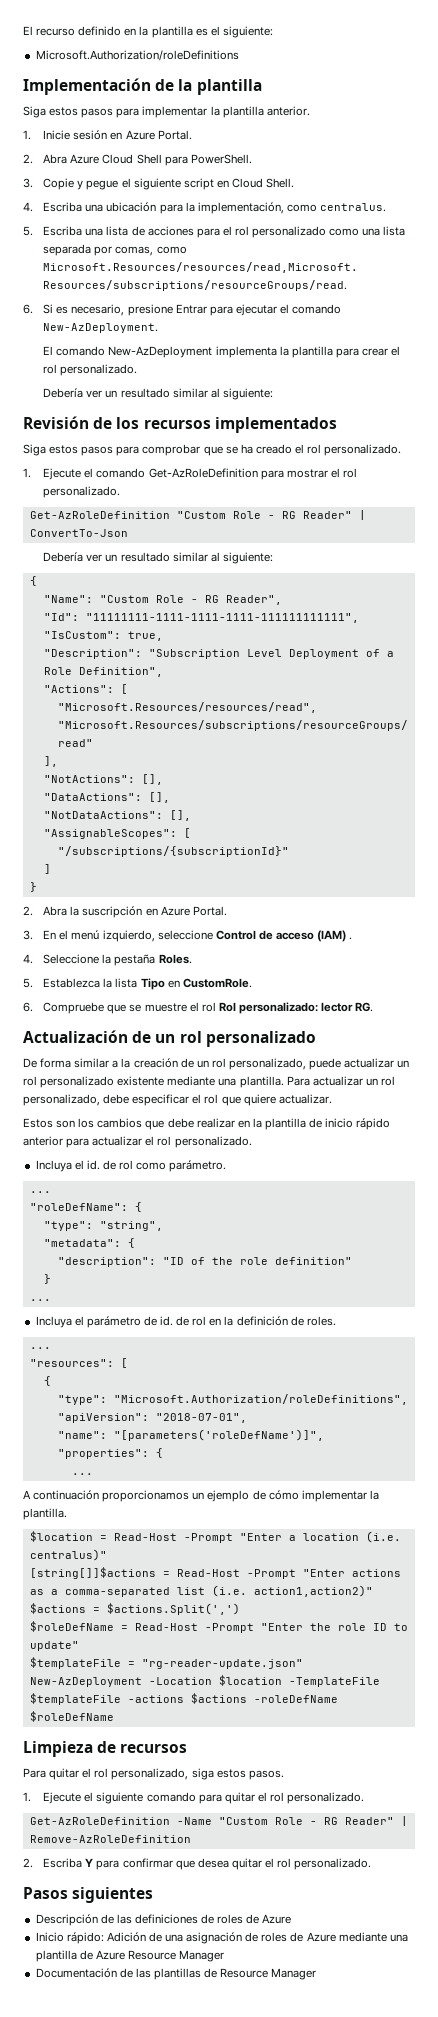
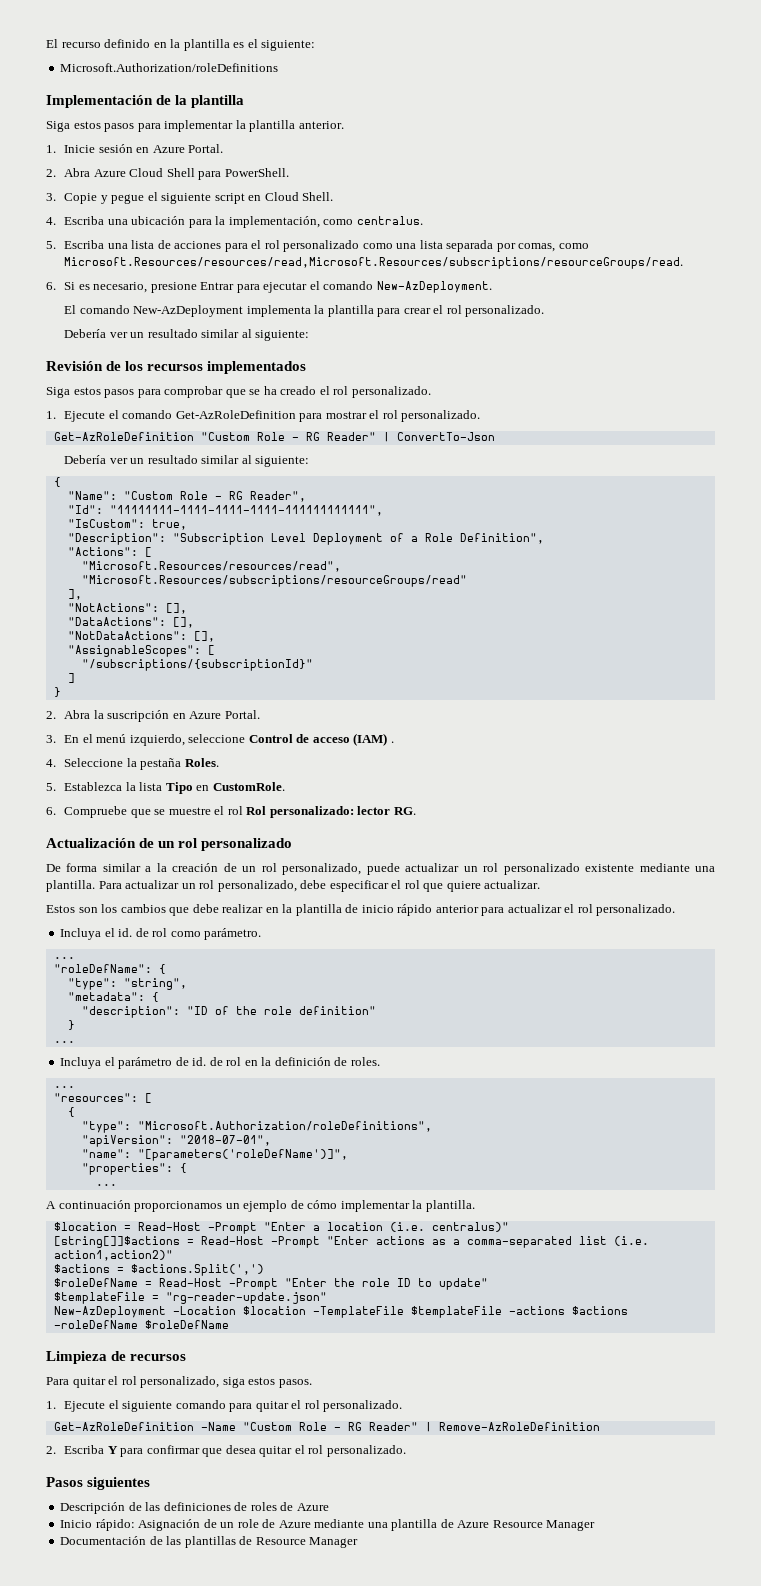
- Inicio rápido: Adición de una asignación de roles de Azure mediante una plantilla de Azure Resource Manager
+ Inicio rápido: Asignación de un role de Azure mediante una plantilla de Azure Resource Manager

